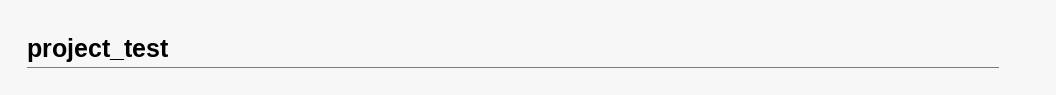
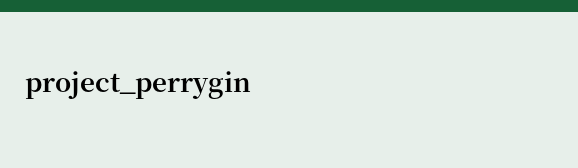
- project_test
+ project_perrygin

